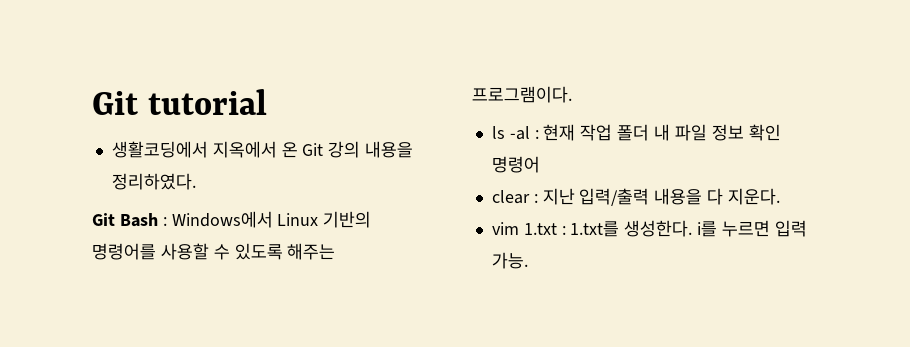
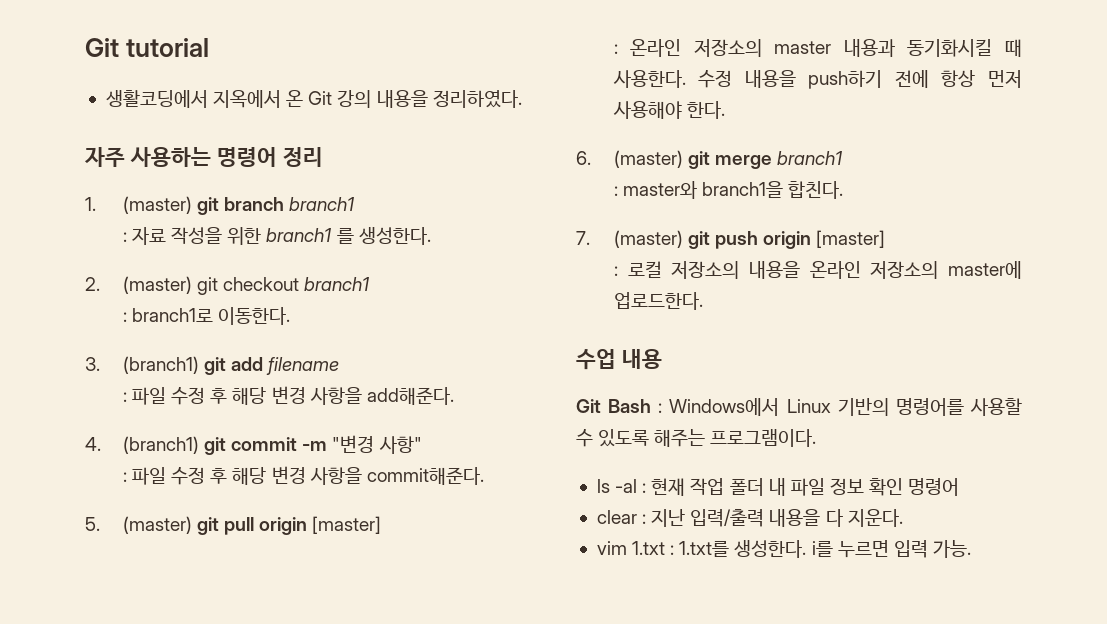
+ 자주 사용하는 명령어 정리
+ 1. (master) git branch branch1
+ : 자료 작성을 위한 branch1 를 생성한다.
+ 2. (master) git checkout branch1
+ : branch1로 이동한다.
+ 3. (branch1) git add filename
+ : 파일 수정 후 해당 변경 사항을 add해준다.
+ 4. (branch1) git commit -m "변경 사항"
+ : 파일 수정 후 해당 변경 사항을 commit해준다.
+ 5. (master) git pull origin [master]
+ : 온라인 저장소의 master 내용과 동기화시킬 때 사용한다. 수정 내용을 push하기 전에 항상 먼저 사용해야 한다.
+ 6. (master) git merge branch1
+ : master와 branch1을 합친다.
+ 7. (master) git push origin [master]
+ : 로컬 저장소의 내용을 온라인 저장소의 master에 업로드한다.
+ 수업 내용

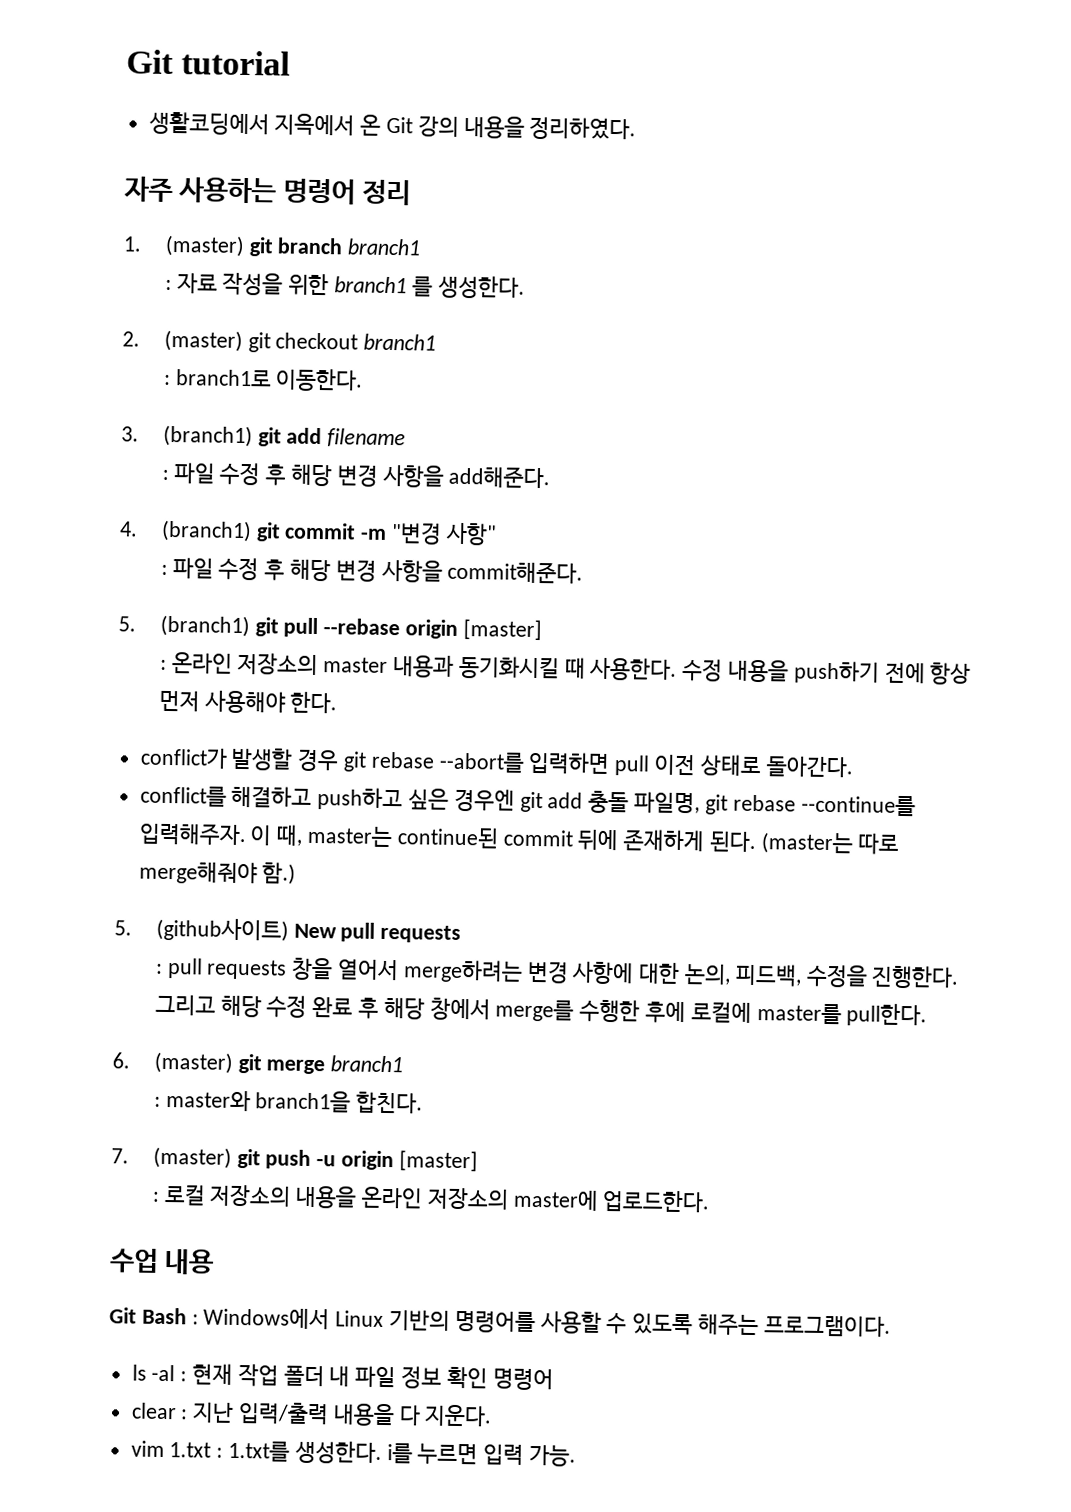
- 5. (master) git pull origin [master]
+ 5. (branch1) git pull --rebase origin [master]
+ conflict가 발생할 경우 git rebase --abort를 입력하면 pull 이전 상태로 돌아간다.
+ conflict를 해결하고 push하고 싶은 경우엔 git add 충돌 파일명, git rebase --continue를 입력해주자. 이 때, master는 continue된 commit 뒤에 존재하게 된다. (master는 따로 merge해줘야 함.)
+ 5. (github사이트) New pull requests
+ : pull requests 창을 열어서 merge하려는 변경 사항에 대한 논의, 피드백, 수정을 진행한다. 그리고 해당 수정 완료 후 해당 창에서 merge를 수행한 후에 로컬에 master를 pull한다.
- 7. (master) git push origin [master]
+ 7. (master) git push -u origin [master]

